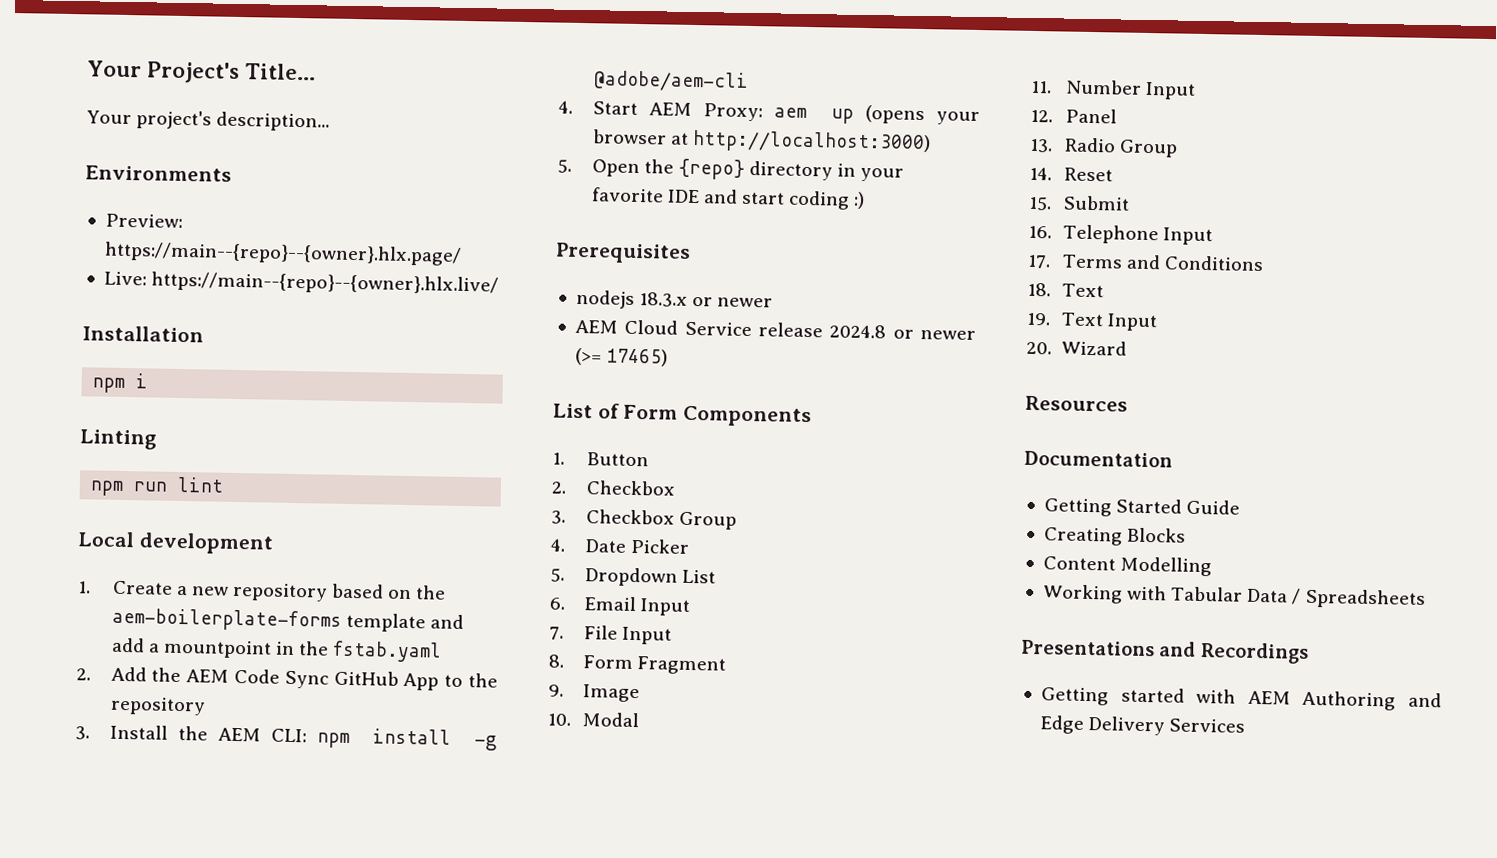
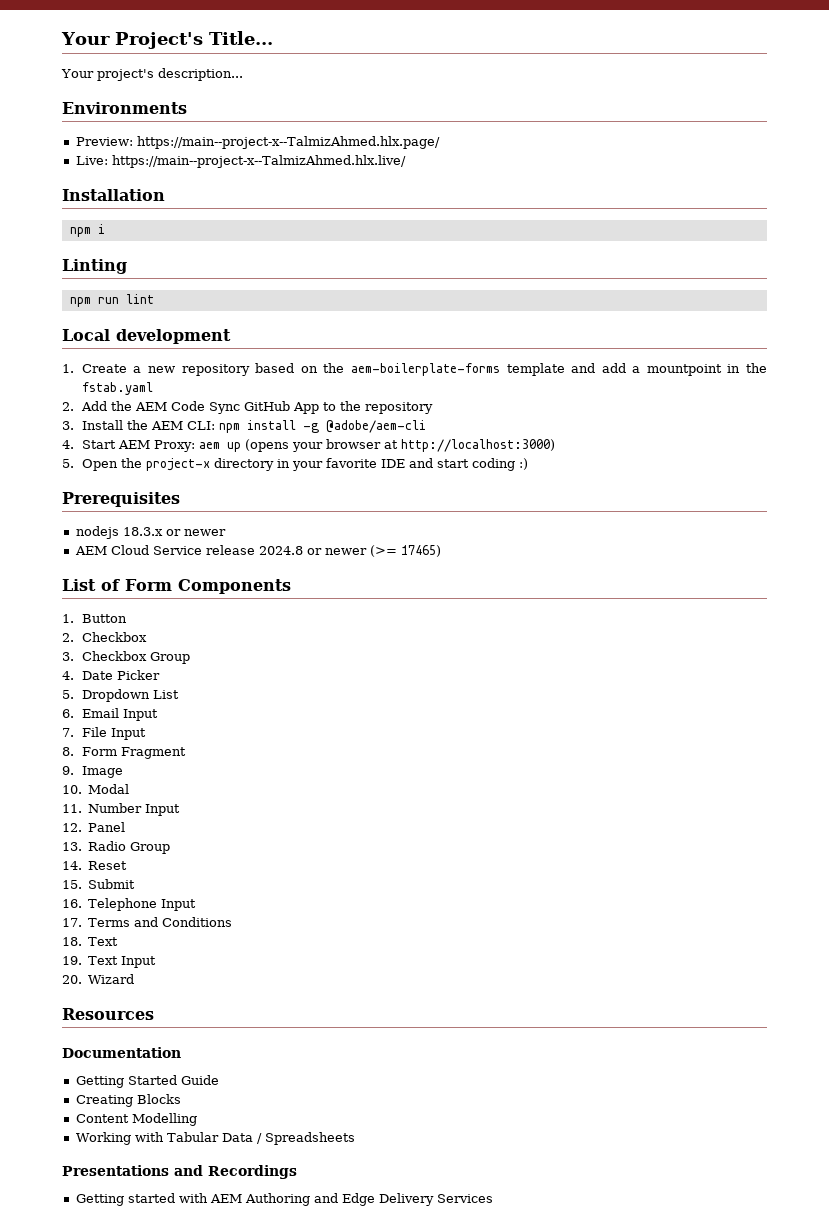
- Preview: https://main--{repo}--{owner}.hlx.page/
+ Preview: https://main--project-x--TalmizAhmed.hlx.page/
- Live: https://main--{repo}--{owner}.hlx.live/
+ Live: https://main--project-x--TalmizAhmed.hlx.live/
- 5. Open the {repo} directory in your favorite IDE and start coding :)
+ 5. Open the project-x directory in your favorite IDE and start coding :)

